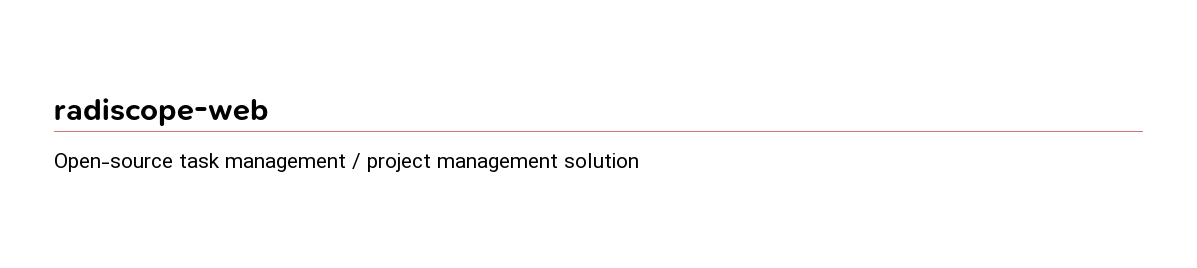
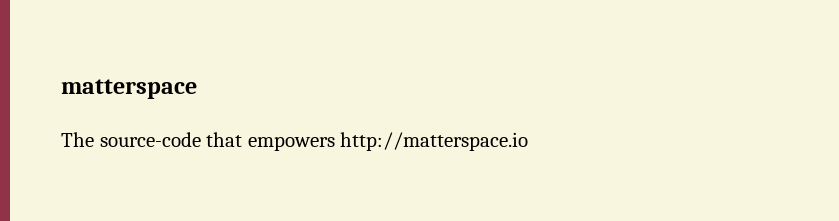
- radiscope-web
- Open-source task management / project management solution
+ matterspace
+ The source-code that empowers http://matterspace.io

